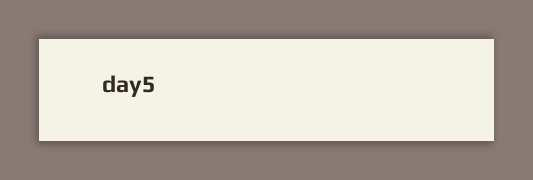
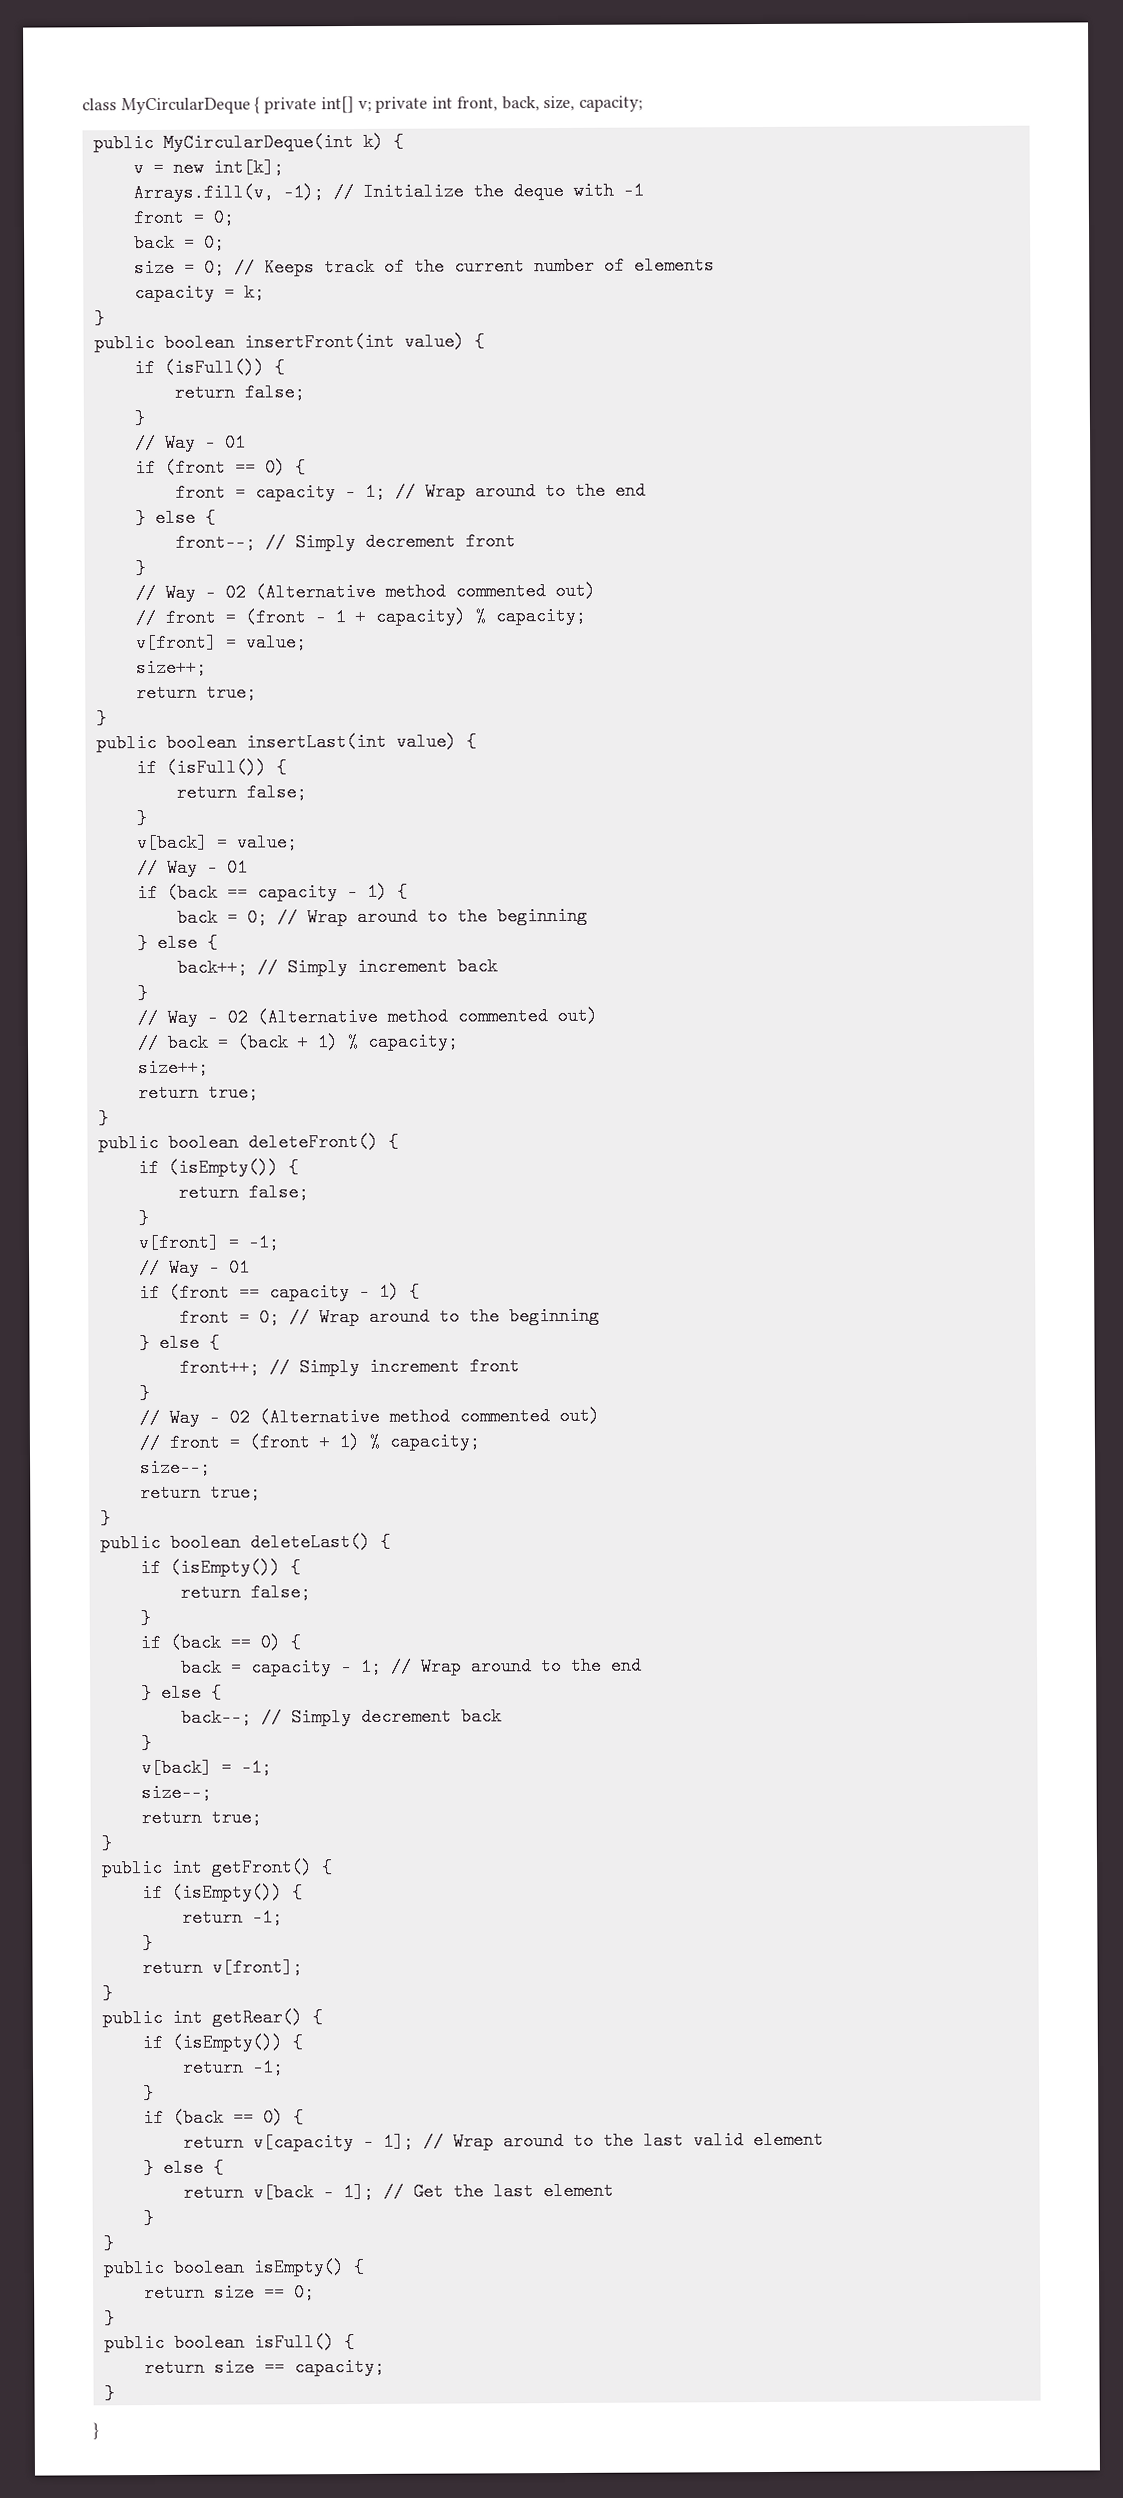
- day5
+ class MyCircularDeque { private int[] v; private int front, back, size, capacity;
+ public MyCircularDeque(int k) {
+ v = new int[k];
+ Arrays.fill(v, -1); // Initialize the deque with -1
+ front = 0;
+ back = 0;
+ size = 0; // Keeps track of the current number of elements
+ capacity = k;
+ }
+ public boolean insertFront(int value) {
+ if (isFull()) {
+ return false;
+ }
+ // Way - 01
+ if (front == 0) {
+ front = capacity - 1; // Wrap around to the end
+ } else {
+ front--; // Simply decrement front
+ }
+ // Way - 02 (Alternative method commented out)
+ // front = (front - 1 + capacity) % capacity;
+ v[front] = value;
+ size++;
+ return true;
+ }
+ public boolean insertLast(int value) {
+ if (isFull()) {
+ return false;
+ }
+ v[back] = value;
+ // Way - 01
+ if (back == capacity - 1) {
+ back = 0; // Wrap around to the beginning
+ } else {
+ back++; // Simply increment back
+ }
+ // Way - 02 (Alternative method commented out)
+ // back = (back + 1) % capacity;
+ size++;
+ return true;
+ }
+ public boolean deleteFront() {
+ if (isEmpty()) {
+ return false;
+ }
+ v[front] = -1;
+ // Way - 01
+ if (front == capacity - 1) {
+ front = 0; // Wrap around to the beginning
+ } else {
+ front++; // Simply increment front
+ }
+ // Way - 02 (Alternative method commented out)
+ // front = (front + 1) % capacity;
+ size--;
+ return true;
+ }
+ public boolean deleteLast() {
+ if (isEmpty()) {
+ return false;
+ }
+ if (back == 0) {
+ back = capacity - 1; // Wrap around to the end
+ } else {
+ back--; // Simply decrement back
+ }
+ v[back] = -1;
+ size--;
+ return true;
+ }
+ public int getFront() {
+ if (isEmpty()) {
+ return -1;
+ }
+ return v[front];
+ }
+ public int getRear() {
+ if (isEmpty()) {
+ return -1;
+ }
+ if (back == 0) {
+ return v[capacity - 1]; // Wrap around to the last valid element
+ } else {
+ return v[back - 1]; // Get the last element
+ }
+ }
+ public boolean isEmpty() {
+ return size == 0;
+ }
+ public boolean isFull() {
+ return size == capacity;
+ }
+ }

